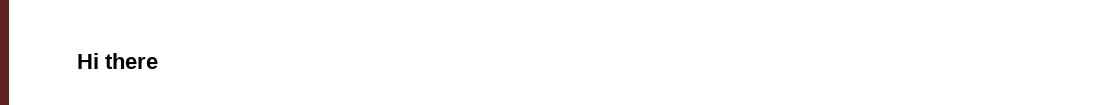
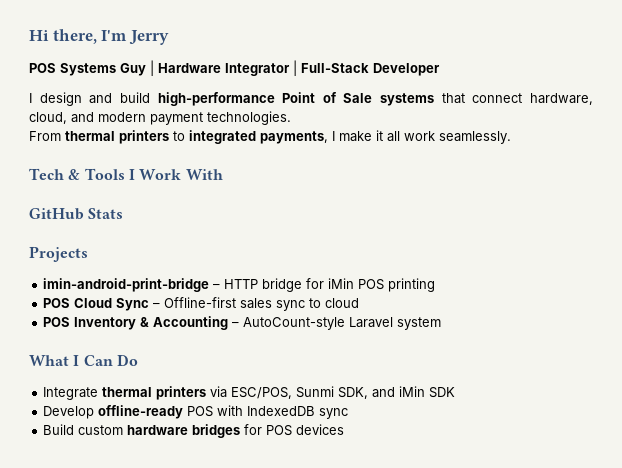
- Hi there
+ Hi there, I'm Jerry
+ POS Systems Guy | Hardware Integrator | Full-Stack Developer
+ I design and build high-performance Point of Sale systems that connect hardware, cloud, and modern payment technologies.
+ From thermal printers to integrated payments, I make it all work seamlessly.
+ Tech & Tools I Work With
+ GitHub Stats
+ Projects
+ imin-android-print-bridge – HTTP bridge for iMin POS printing
+ POS Cloud Sync – Offline-first sales sync to cloud
+ POS Inventory & Accounting – AutoCount-style Laravel system
+ What I Can Do
+ Integrate thermal printers via ESC/POS, Sunmi SDK, and iMin SDK
+ Develop offline-ready POS with IndexedDB sync
+ Build custom hardware bridges for POS devices

